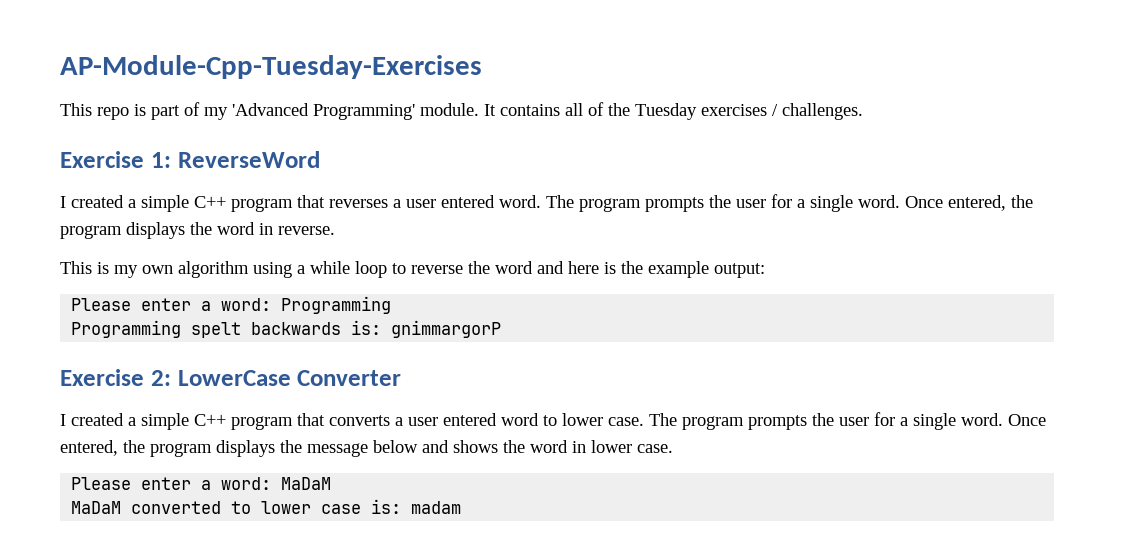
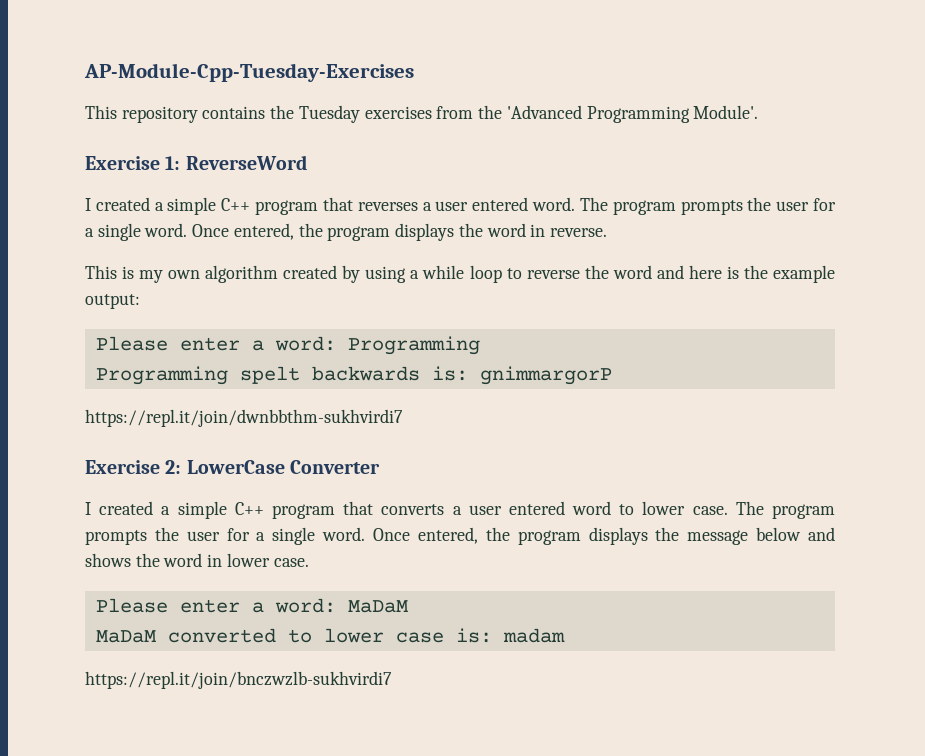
- This repo is part of my 'Advanced Programming' module. It contains all of the Tuesday exercises / challenges.
+ This repository contains the Tuesday exercises from the 'Advanced Programming Module'.
- This is my own algorithm using a while loop to reverse the word and here is the example output:
+ This is my own algorithm created by using a while loop to reverse the word and here is the example output:
+ https://repl.it/join/dwnbbthm-sukhvirdi7
+ https://repl.it/join/bnczwzlb-sukhvirdi7

